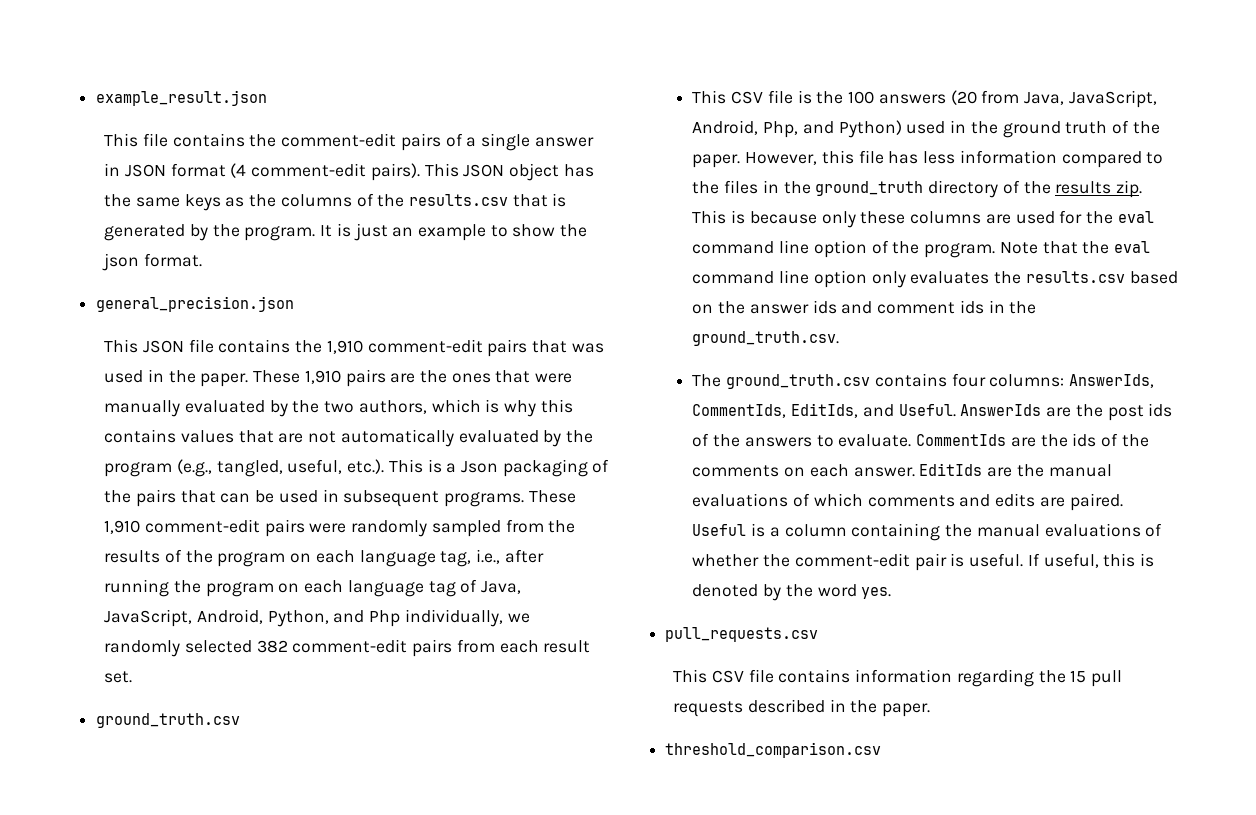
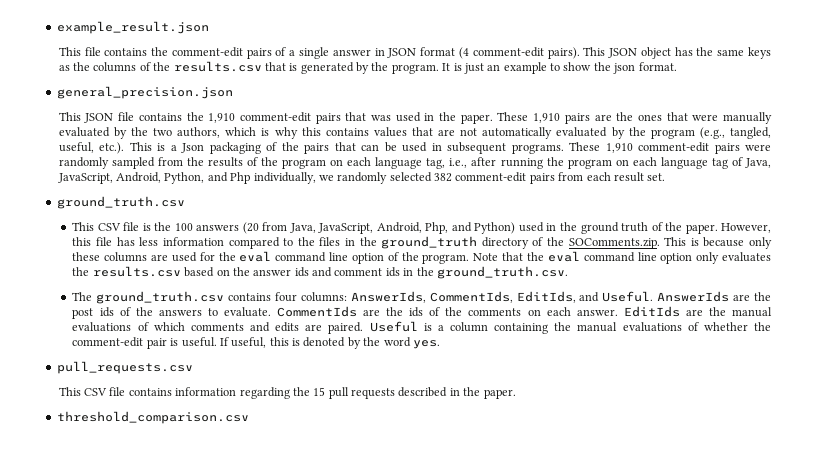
- However, this file has less information compared to the files in the ground_truth directory of the results zip. This is because only these columns are used for the eval command line option of the program.
+ However, this file has less information compared to the files in the ground_truth directory of the SOComments.zip. This is because only these columns are used for the eval command line option of the program.

